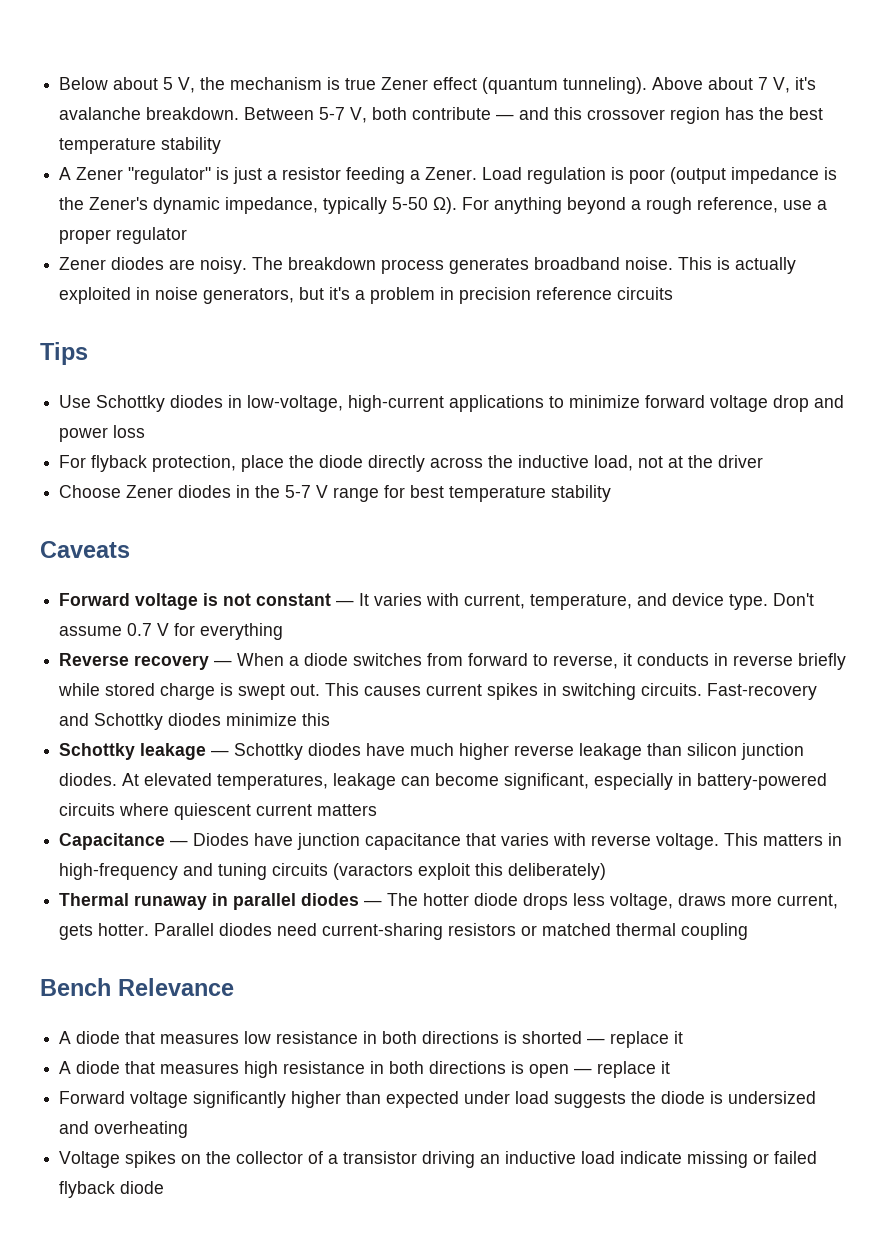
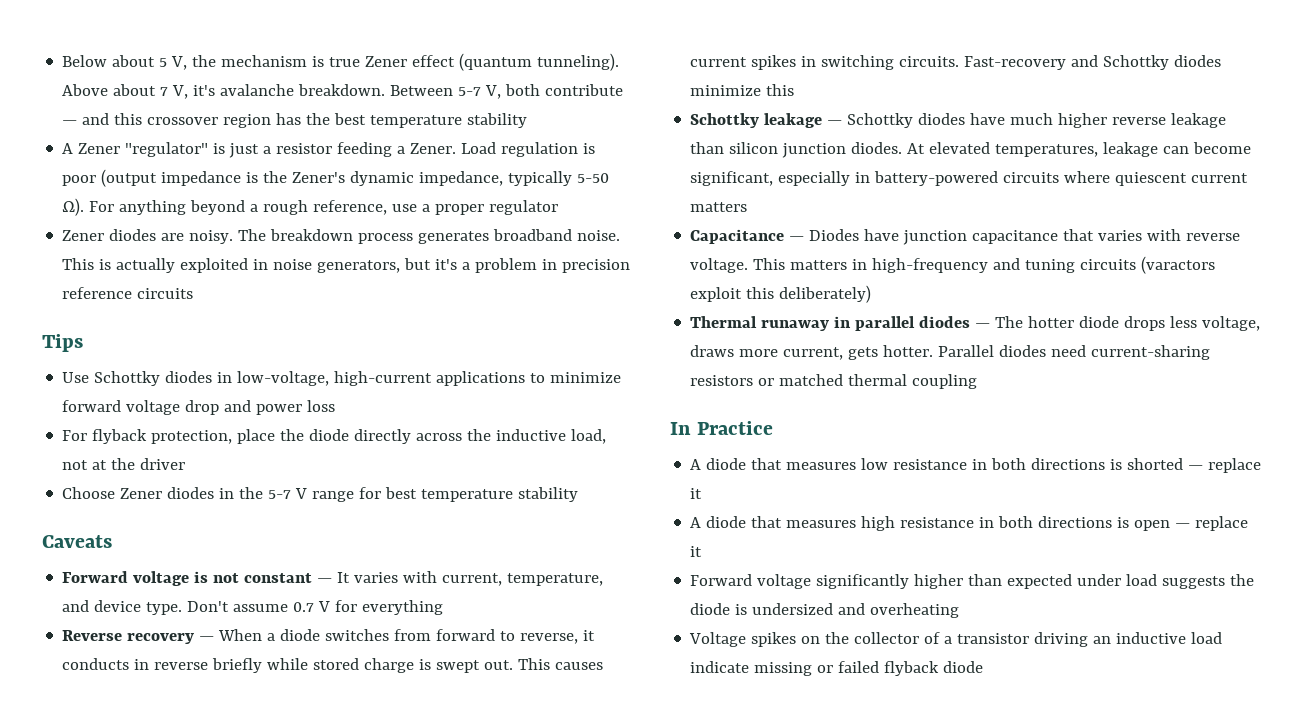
- Bench Relevance
+ In Practice

